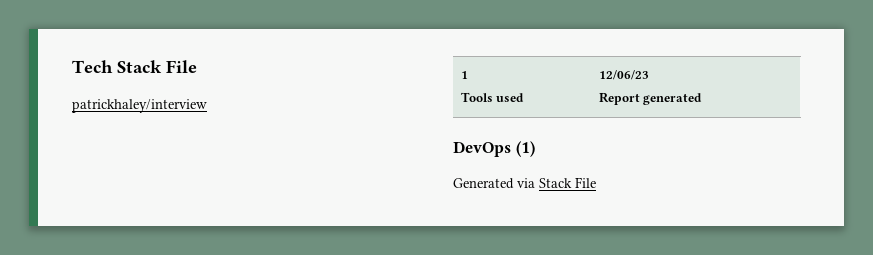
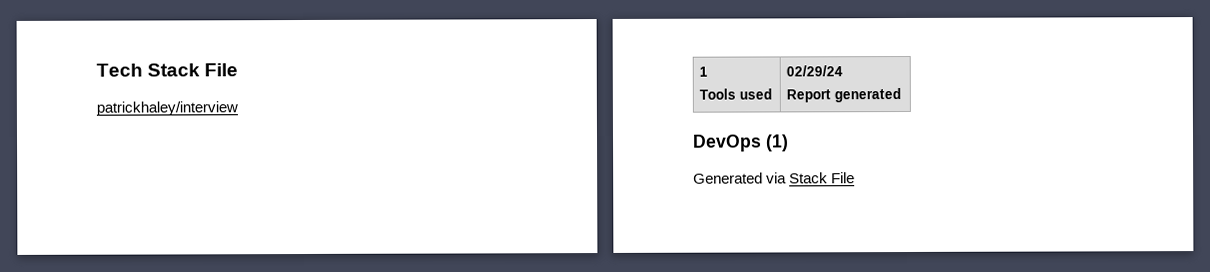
  patrickhaley/interview
  1
- Tools used | 12/06/23
+ Tools used | 02/29/24

